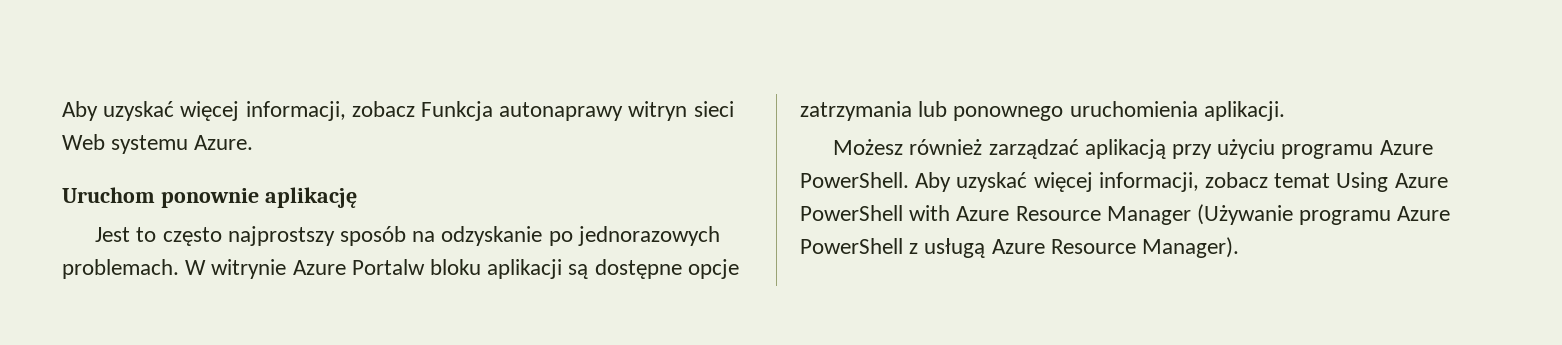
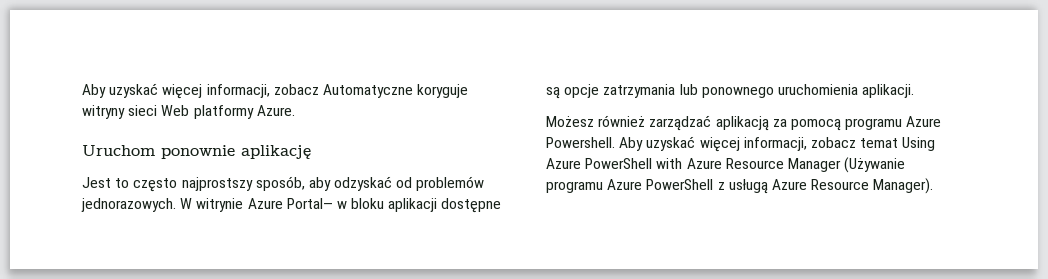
- Aby uzyskać więcej informacji, zobacz Funkcja autonaprawy witryn sieci Web systemu Azure.
+ Aby uzyskać więcej informacji, zobacz Automatyczne koryguje witryny sieci Web platformy Azure.
- Jest to często najprostszy sposób na odzyskanie po jednorazowych problemach. W witrynie Azure Portalw bloku aplikacji są dostępne opcje zatrzymania lub ponownego uruchomienia aplikacji.
+ Jest to często najprostszy sposób, aby odzyskać od problemów jednorazowych. W witrynie Azure Portal— w bloku aplikacji dostępne są opcje zatrzymania lub ponownego uruchomienia aplikacji.
- Możesz również zarządzać aplikacją przy użyciu programu Azure PowerShell.
+ Możesz również zarządzać aplikacją za pomocą programu Azure Powershell.

